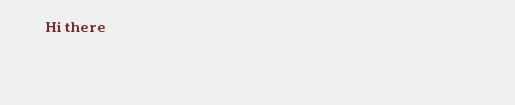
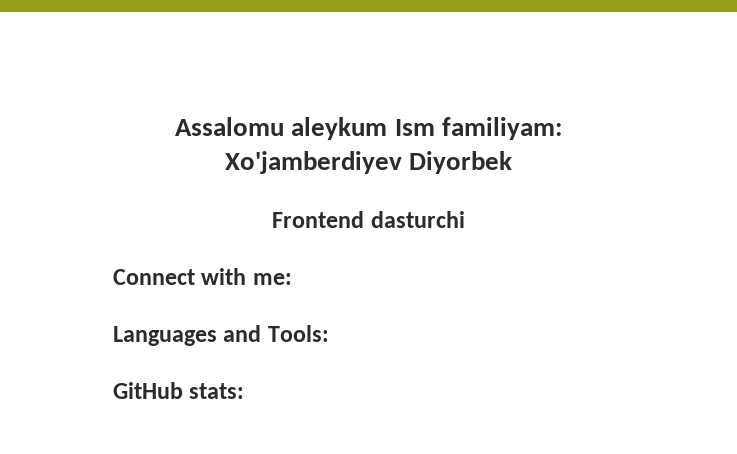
- Hi there
+ Assalomu aleykum Ism familiyam: Xo'jamberdiyev Diyorbek
+ Frontend dasturchi
+ Connect with me:
+ Languages and Tools:
+ GitHub stats:

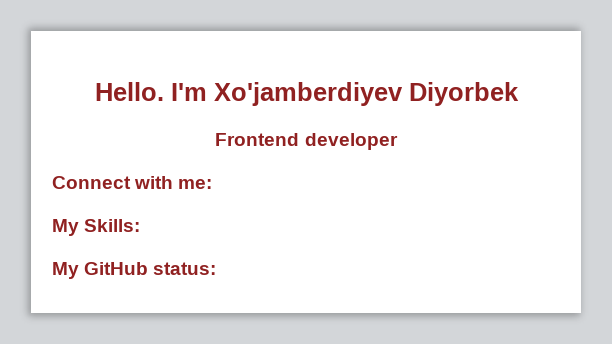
- Assalomu aleykum Ism familiyam: Xo'jamberdiyev Diyorbek
+ Hello. I'm Xo'jamberdiyev Diyorbek
- Frontend dasturchi
+ Frontend developer
- Languages and Tools:
- GitHub stats:
+ My Skills:
+ My GitHub status:

